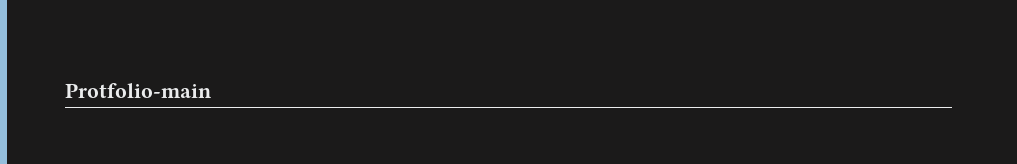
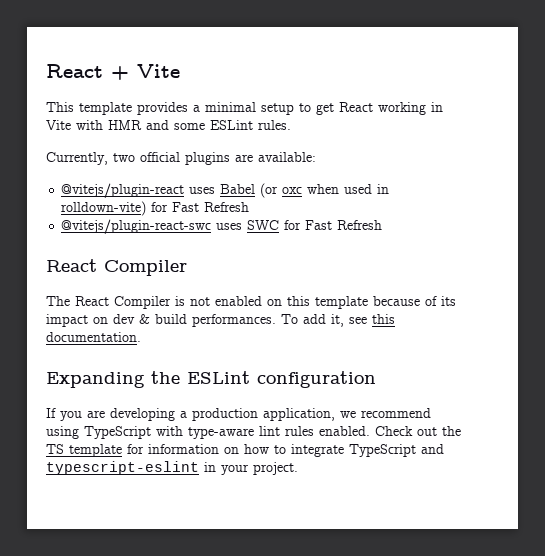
- Protfolio-main
+ React + Vite
+ This template provides a minimal setup to get React working in Vite with HMR and some ESLint rules.
+ Currently, two official plugins are available:
+ @vitejs/plugin-react uses Babel (or oxc when used in rolldown-vite) for Fast Refresh
+ @vitejs/plugin-react-swc uses SWC for Fast Refresh
+ React Compiler
+ The React Compiler is not enabled on this template because of its impact on dev & build performances. To add it, see this documentation.
+ Expanding the ESLint configuration
+ If you are developing a production application, we recommend using TypeScript with type-aware lint rules enabled. Check out the TS template for information on how to integrate TypeScript and typescript-eslint in your project.

